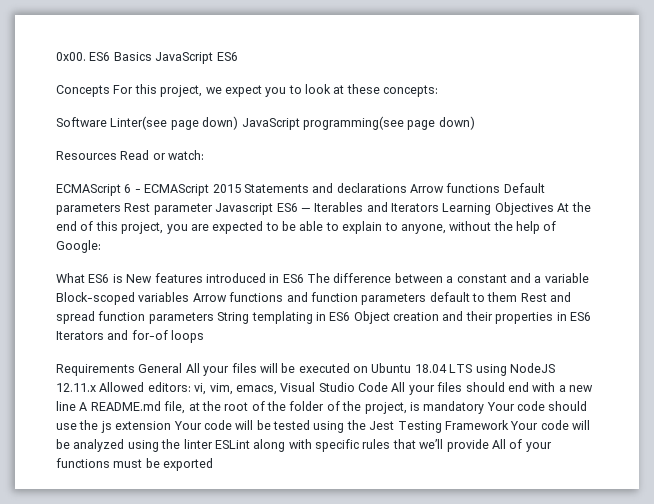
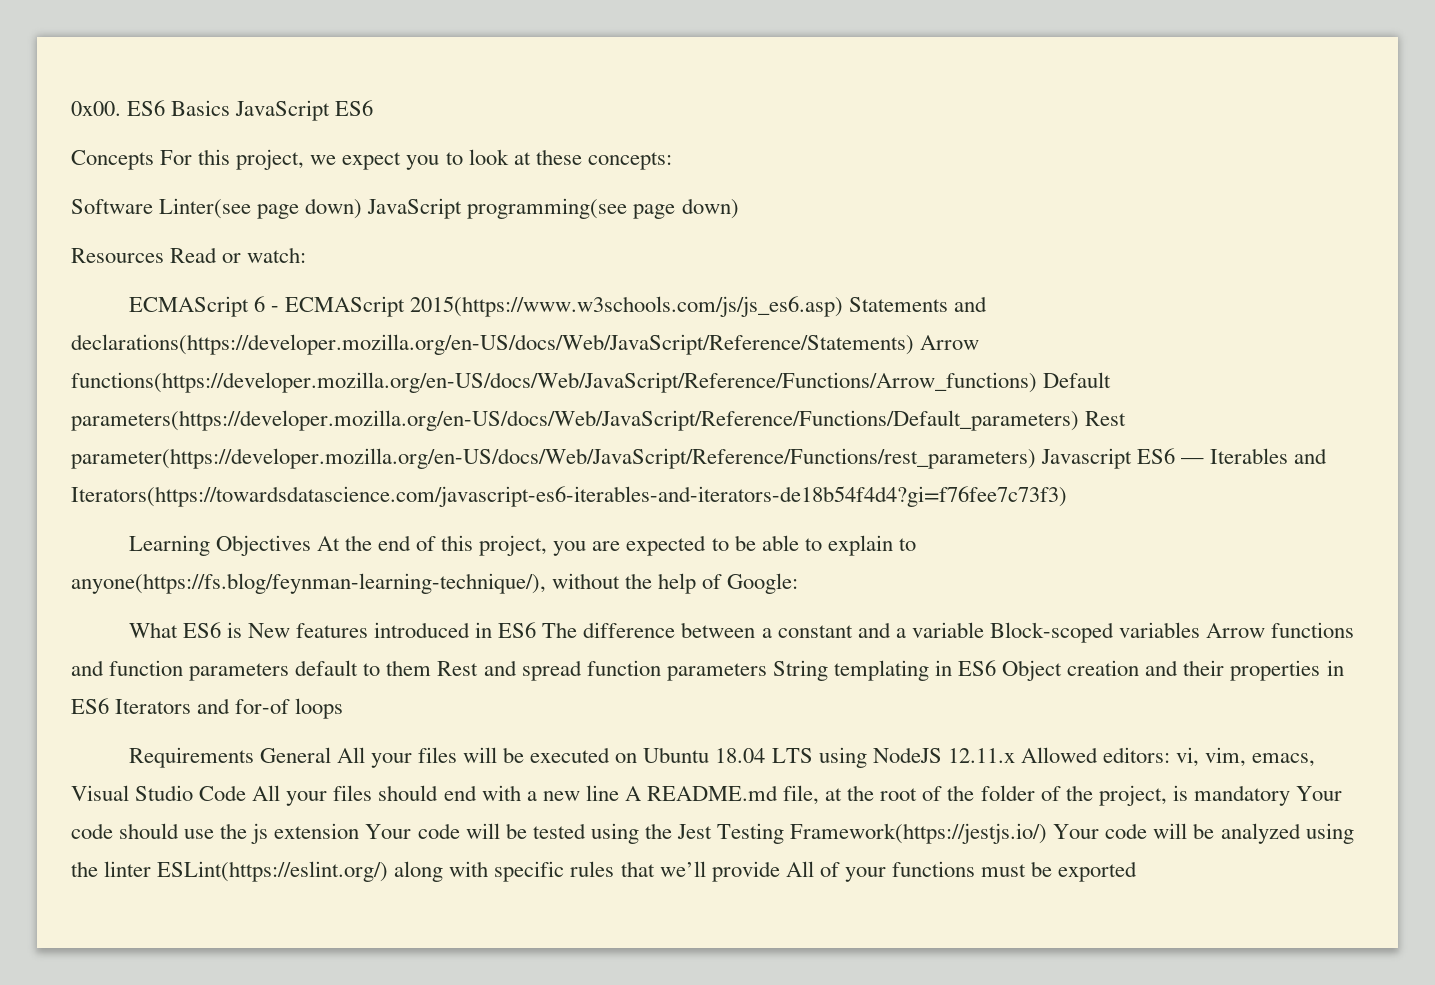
- ECMAScript 6 - ECMAScript 2015 Statements and declarations Arrow functions Default parameters Rest parameter Javascript ES6 — Iterables and Iterators Learning Objectives At the end of this project, you are expected to be able to explain to anyone, without the help of Google:
+ ECMAScript 6 - ECMAScript 2015(https://www.w3schools.com/js/js_es6.asp) Statements and declarations(https://developer.mozilla.org/en-US/docs/Web/JavaScript/Reference/Statements) Arrow functions(https://developer.mozilla.org/en-US/docs/Web/JavaScript/Reference/Functions/Arrow_functions) Default parameters(https://developer.mozilla.org/en-US/docs/Web/JavaScript/Reference/Functions/Default_parameters) Rest parameter(https://developer.mozilla.org/en-US/docs/Web/JavaScript/Reference/Functions/rest_parameters) Javascript ES6 — Iterables and Iterators(https://towardsdatascience.com/javascript-es6-iterables-and-iterators-de18b54f4d4?gi=f76fee7c73f3)
+ Learning Objectives At the end of this project, you are expected to be able to explain to anyone(https://fs.blog/feynman-learning-technique/), without the help of Google:
- vi, vim, emacs, Visual Studio Code All your files should end with a new line A README.md file, at the root of the folder of the project, is mandatory Your code should use the js extension Your code will be tested using the Jest Testing Framework Your code will be analyzed using the linter ESLint along with specific rules that we’ll provide All of your functions must be exported
+ vi, vim, emacs, Visual Studio Code All your files should end with a new line A README.md file, at the root of the folder of the project, is mandatory Your code should use the js extension Your code will be tested using the Jest Testing Framework(https://jestjs.io/) Your code will be analyzed using the linter ESLint(https://eslint.org/) along with specific rules that we’ll provide All of your functions must be exported

